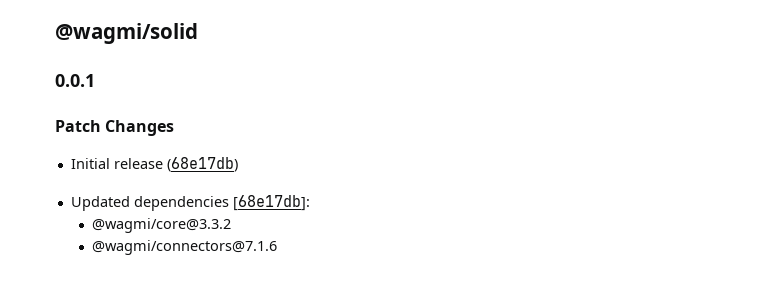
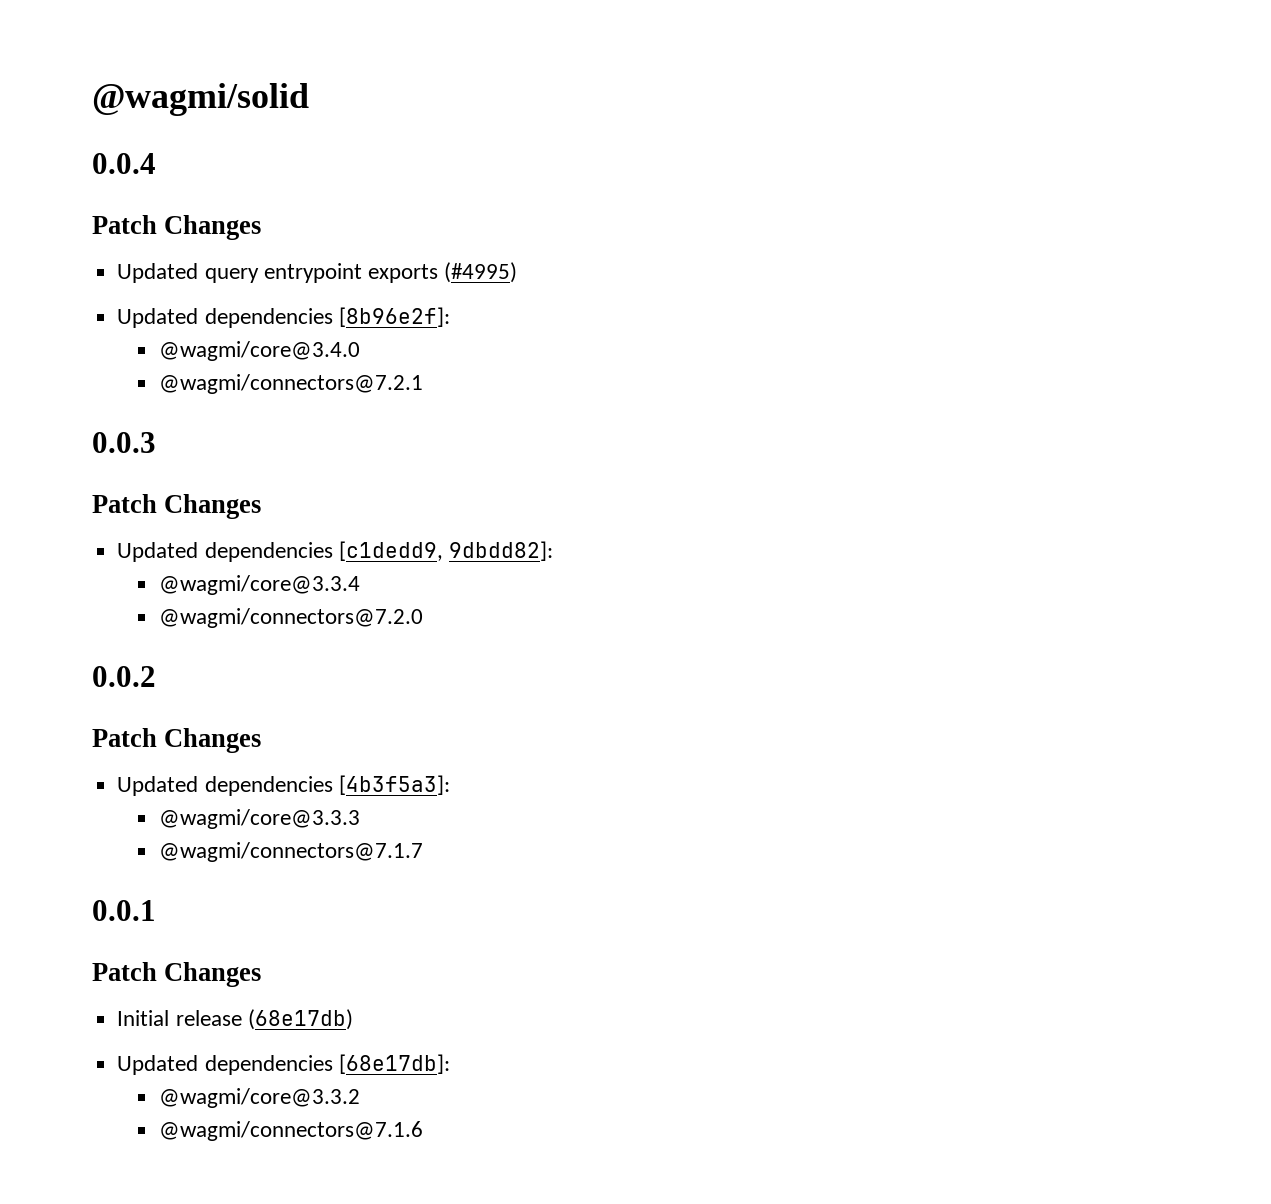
+ 0.0.4
+ Patch Changes
+ Updated query entrypoint exports (#4995)
+ Updated dependencies [8b96e2f]:
+ @wagmi/core@3.4.0
+ @wagmi/connectors@7.2.1
+ 0.0.3
+ Patch Changes
+ Updated dependencies [c1dedd9, 9dbdd82]:
+ @wagmi/core@3.3.4
+ @wagmi/connectors@7.2.0
+ 0.0.2
+ Patch Changes
+ Updated dependencies [4b3f5a3]:
+ @wagmi/core@3.3.3
+ @wagmi/connectors@7.1.7

